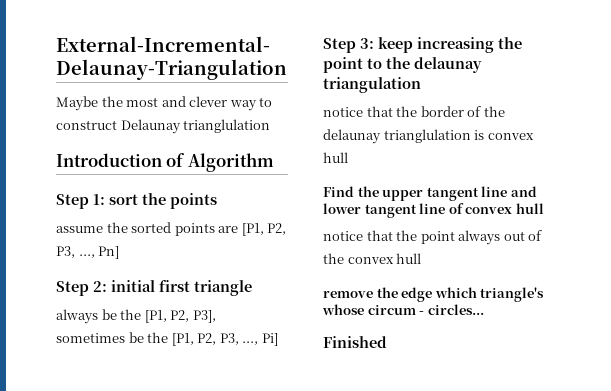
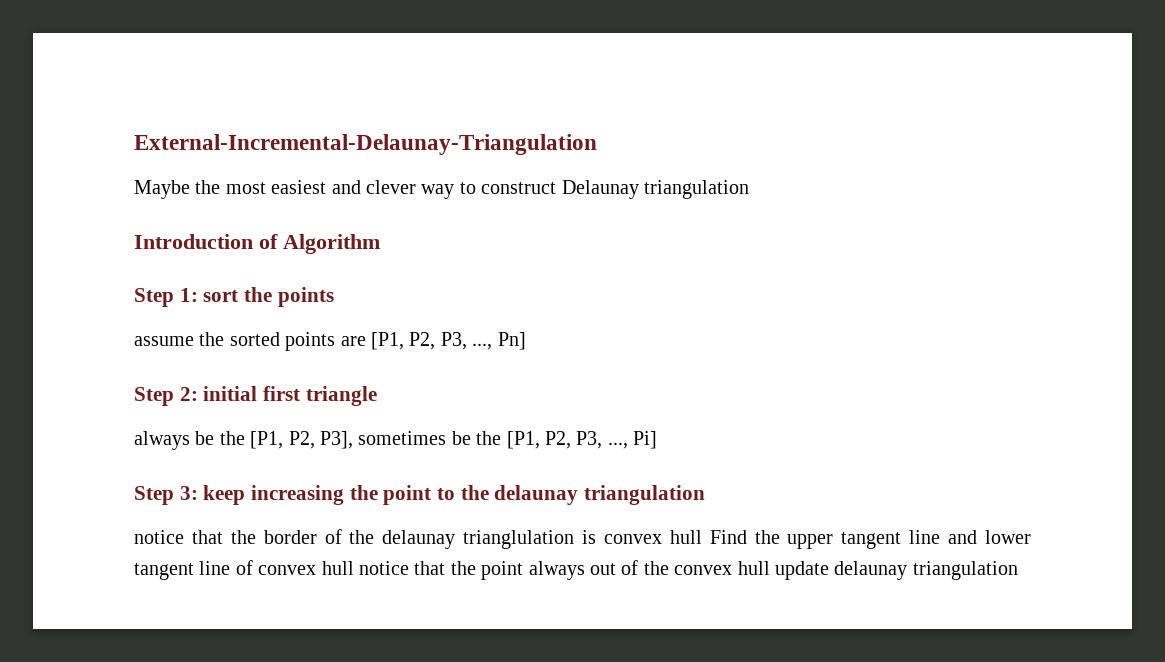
- Maybe the most and clever way to construct Delaunay trianglulation
+ Maybe the most easiest and clever way to construct Delaunay triangulation
- notice that the border of the delaunay trianglulation is convex hull
- Find the upper tangent line and lower tangent line of convex hull
- notice that the point always out of the convex hull
- remove the edge which triangle's whose circum - circles...
- Finished
+ notice that the border of the delaunay trianglulation is convex hull Find the upper tangent line and lower tangent line of convex hull notice that the point always out of the convex hull update delaunay triangulation

